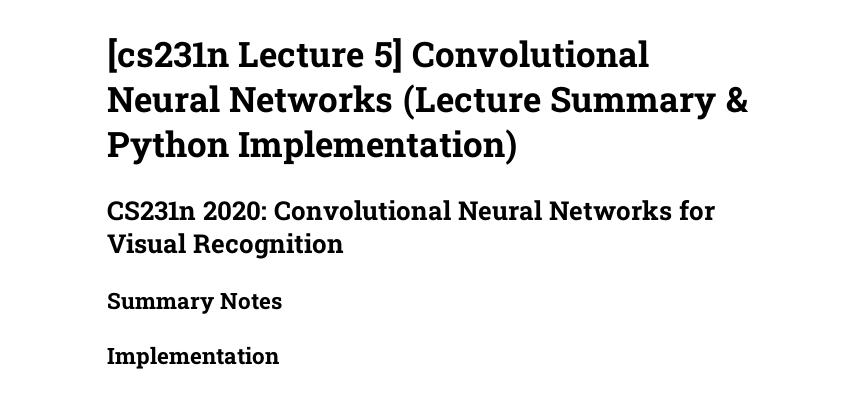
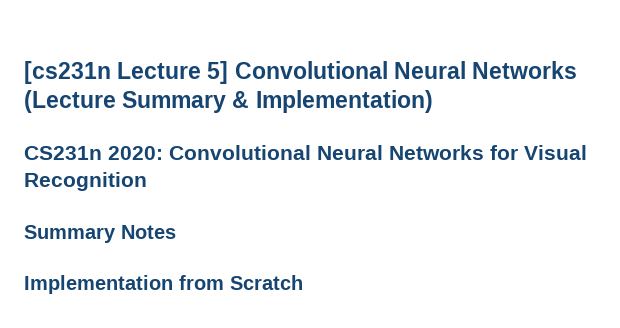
- [cs231n Lecture 5] Convolutional Neural Networks (Lecture Summary & Python Implementation)
+ [cs231n Lecture 5] Convolutional Neural Networks (Lecture Summary & Implementation)
- Implementation
+ Implementation from Scratch

